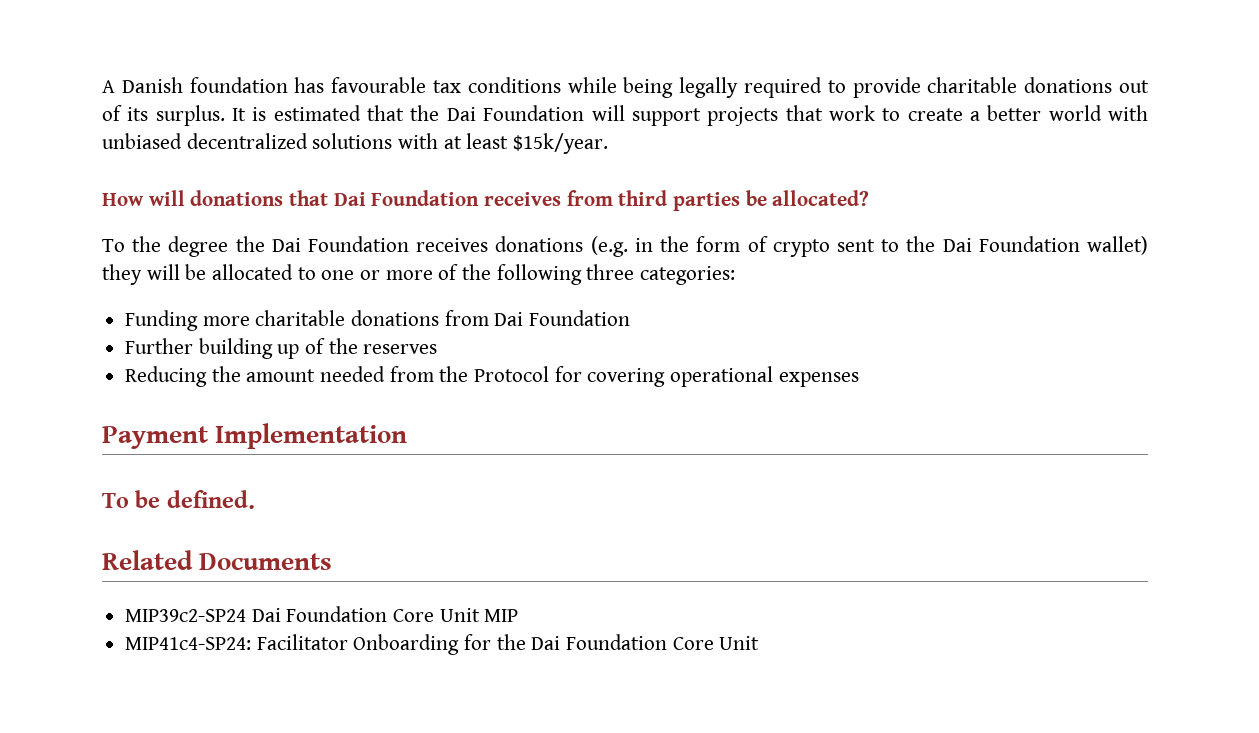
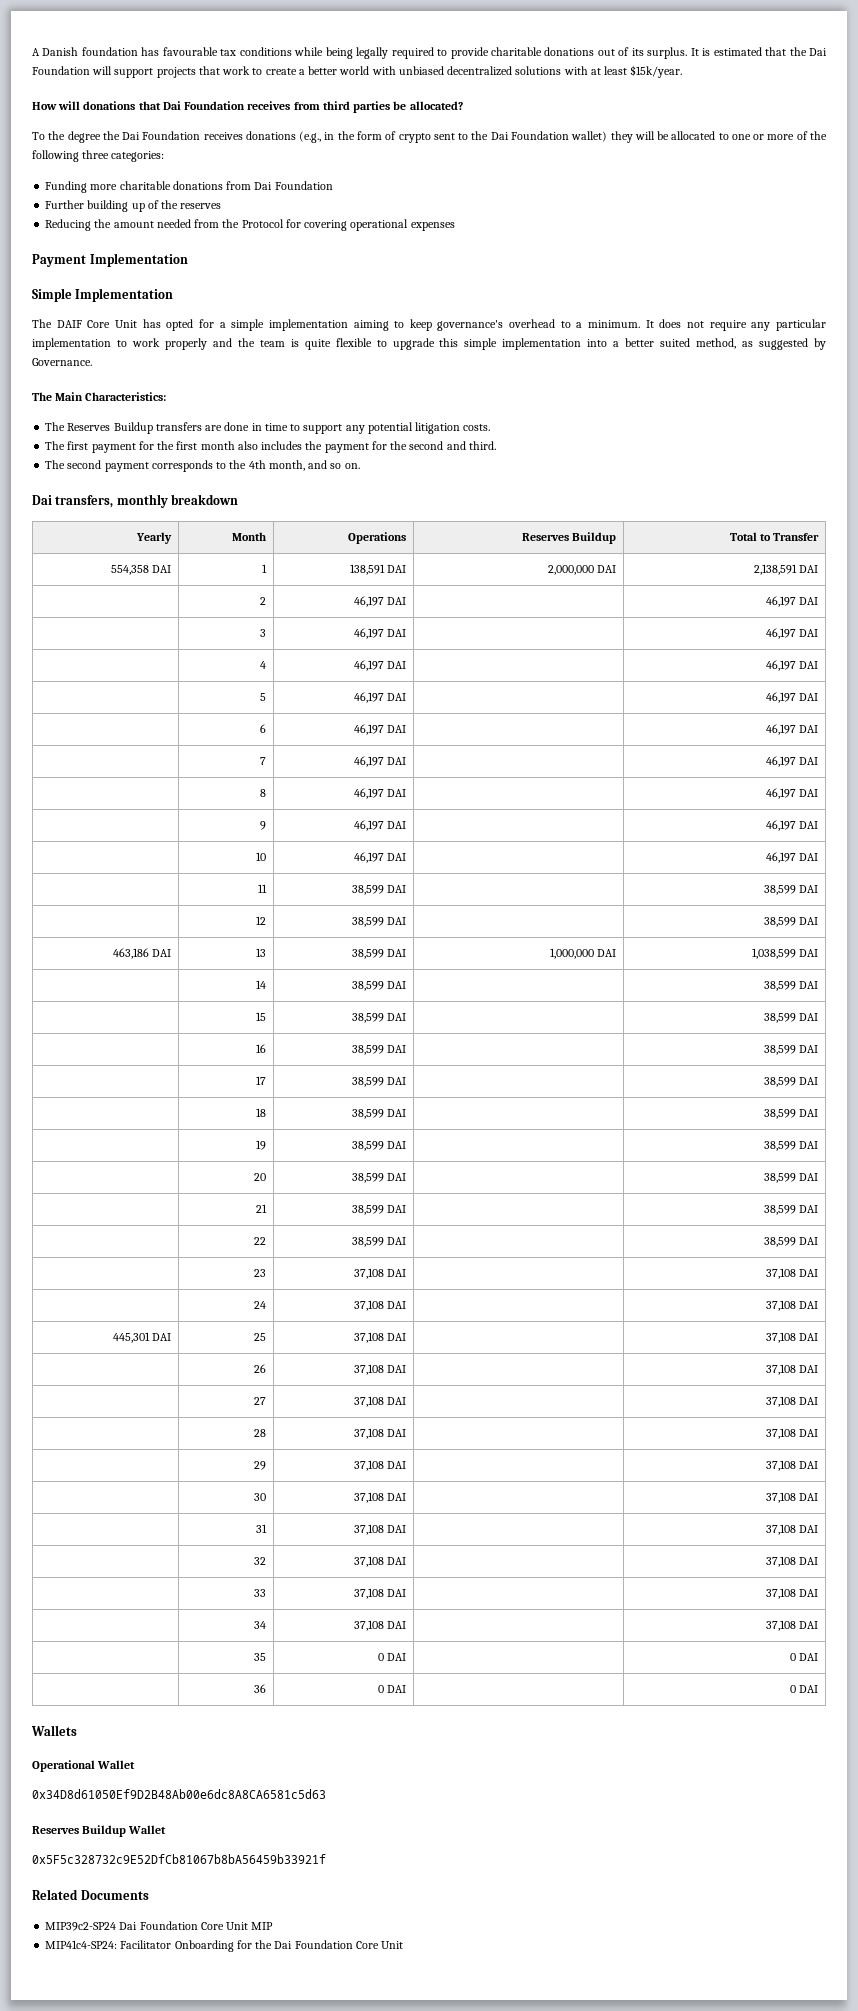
- To the degree the Dai Foundation receives donations (e.g. in the form of crypto sent to the Dai Foundation wallet) they will be allocated to one or more of the following three categories:
+ To the degree the Dai Foundation receives donations (e.g., in the form of crypto sent to the Dai Foundation wallet) they will be allocated to one or more of the following three categories:
- To be defined.
+ Simple Implementation
+ The DAIF Core Unit has opted for a simple implementation aiming to keep governance's overhead to a minimum. It does not require any particular implementation to work properly and the team is quite flexible to upgrade this simple implementation into a better suited method, as suggested by Governance.
+ The Main Characteristics:
+ The Reserves Buildup transfers are done in time to support any potential litigation costs.
+ The first payment for the first month also includes the payment for the second and third.
+ The second payment corresponds to the 4th month, and so on.
+ Dai transfers, monthly breakdown
+ Yearly | Month | Operations | Reserves Buildup | Total to Transfer
+ 554,358 DAI | 1 | 138,591 DAI | 2,000,000 DAI | 2,138,591 DAI
+ | 2 | 46,197 DAI | | 46,197 DAI
+ | 3 | 46,197 DAI | | 46,197 DAI
+ | 4 | 46,197 DAI | | 46,197 DAI
+ | 5 | 46,197 DAI | | 46,197 DAI
+ | 6 | 46,197 DAI | | 46,197 DAI
+ | 7 | 46,197 DAI | | 46,197 DAI
+ | 8 | 46,197 DAI | | 46,197 DAI
+ | 9 | 46,197 DAI | | 46,197 DAI
+ | 10 | 46,197 DAI | | 46,197 DAI
+ | 11 | 38,599 DAI | | 38,599 DAI
+ | 12 | 38,599 DAI | | 38,599 DAI
+ 463,186 DAI | 13 | 38,599 DAI | 1,000,000 DAI | 1,038,599 DAI
+ | 14 | 38,599 DAI | | 38,599 DAI
+ | 15 | 38,599 DAI | | 38,599 DAI
+ | 16 | 38,599 DAI | | 38,599 DAI
+ | 17 | 38,599 DAI | | 38,599 DAI
+ | 18 | 38,599 DAI | | 38,599 DAI
+ | 19 | 38,599 DAI | | 38,599 DAI
+ | 20 | 38,599 DAI | | 38,599 DAI
+ | 21 | 38,599 DAI | | 38,599 DAI
+ | 22 | 38,599 DAI | | 38,599 DAI
+ | 23 | 37,108 DAI | | 37,108 DAI
+ | 24 | 37,108 DAI | | 37,108 DAI
+ 445,301 DAI | 25 | 37,108 DAI | | 37,108 DAI
+ | 26 | 37,108 DAI | | 37,108 DAI
+ | 27 | 37,108 DAI | | 37,108 DAI
+ | 28 | 37,108 DAI | | 37,108 DAI
+ | 29 | 37,108 DAI | | 37,108 DAI
+ | 30 | 37,108 DAI | | 37,108 DAI
+ | 31 | 37,108 DAI | | 37,108 DAI
+ | 32 | 37,108 DAI | | 37,108 DAI
+ | 33 | 37,108 DAI | | 37,108 DAI
+ | 34 | 37,108 DAI | | 37,108 DAI
+ | 35 | 0 DAI | | 0 DAI
+ | 36 | 0 DAI | | 0 DAI
+ Wallets
+ Operational Wallet
+ 0x34D8d61050Ef9D2B48Ab00e6dc8A8CA6581c5d63
+ Reserves Buildup Wallet
+ 0x5F5c328732c9E52DfCb81067b8bA56459b33921f

